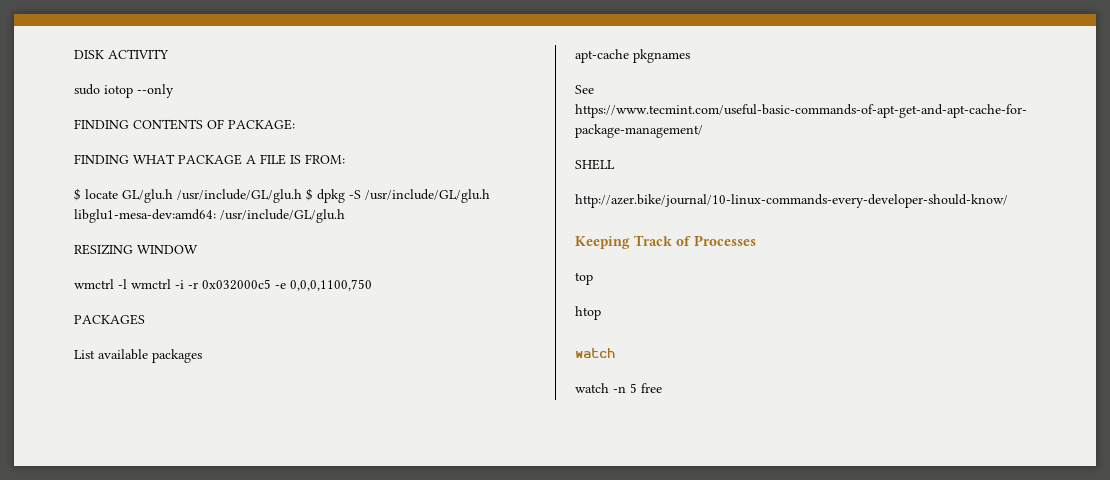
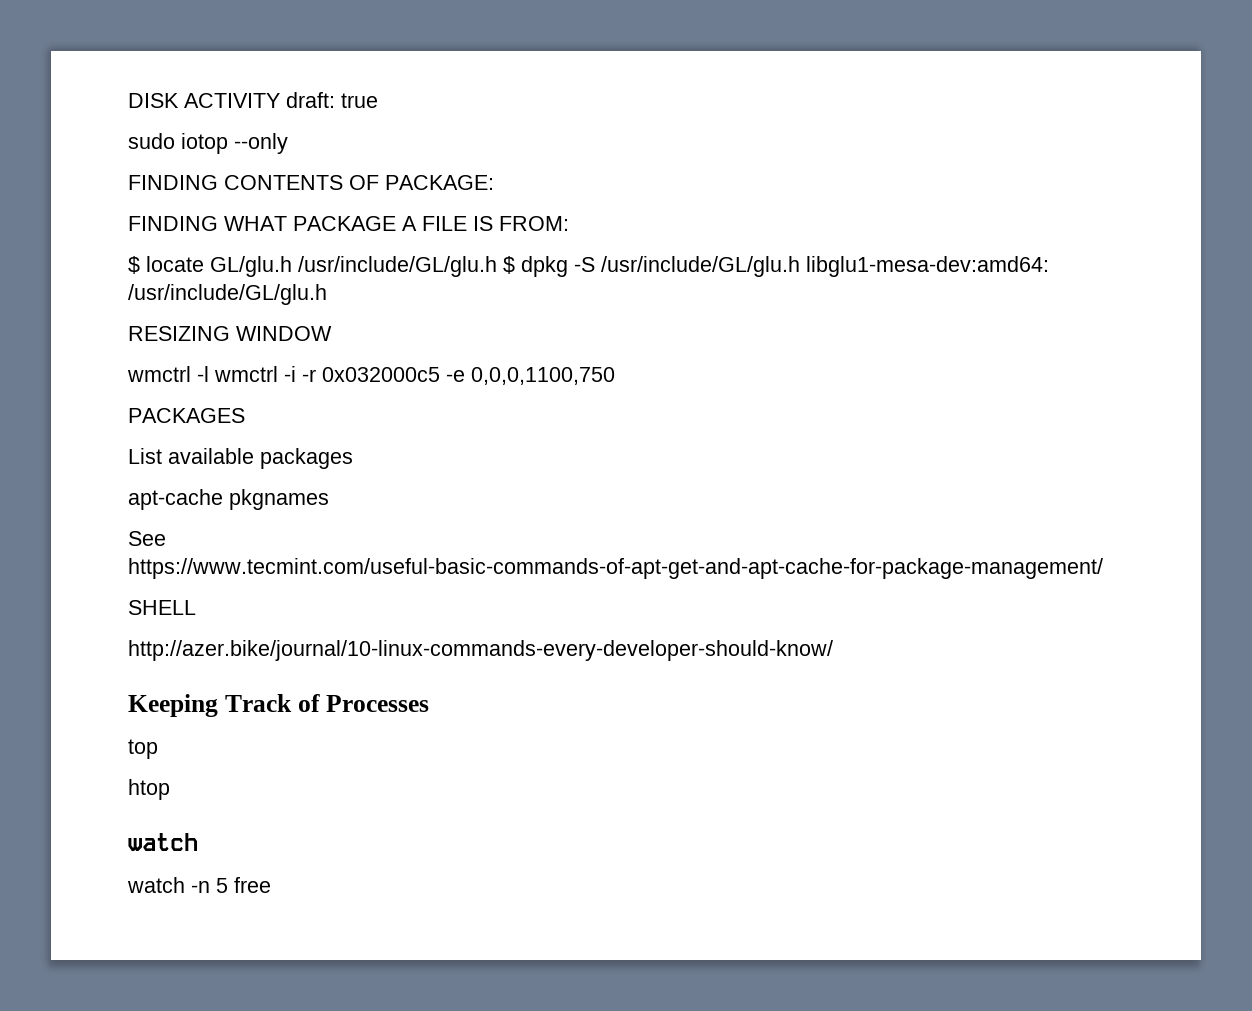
- DISK ACTIVITY
+ DISK ACTIVITY draft: true

